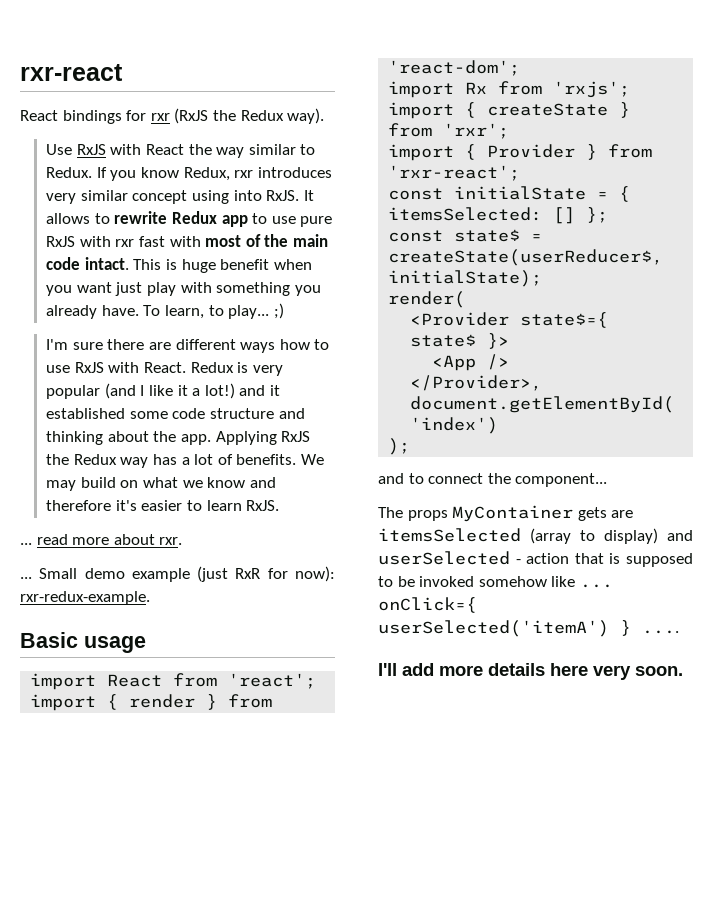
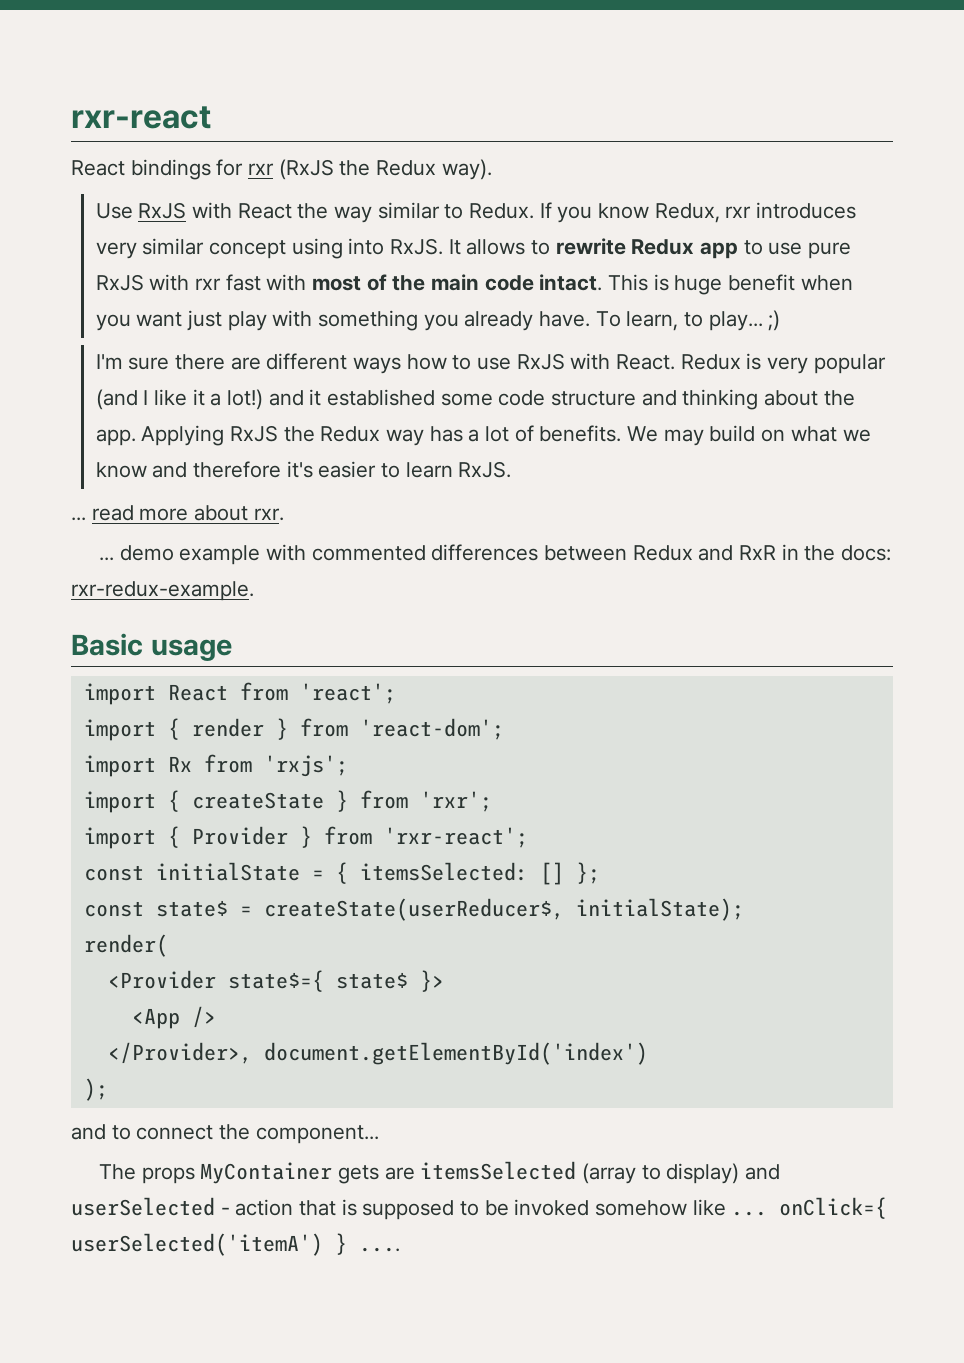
- ... Small demo example (just RxR for now): rxr-redux-example.
+ ... demo example with commented differences between Redux and RxR in the docs: rxr-redux-example.
- I'll add more details here very soon.

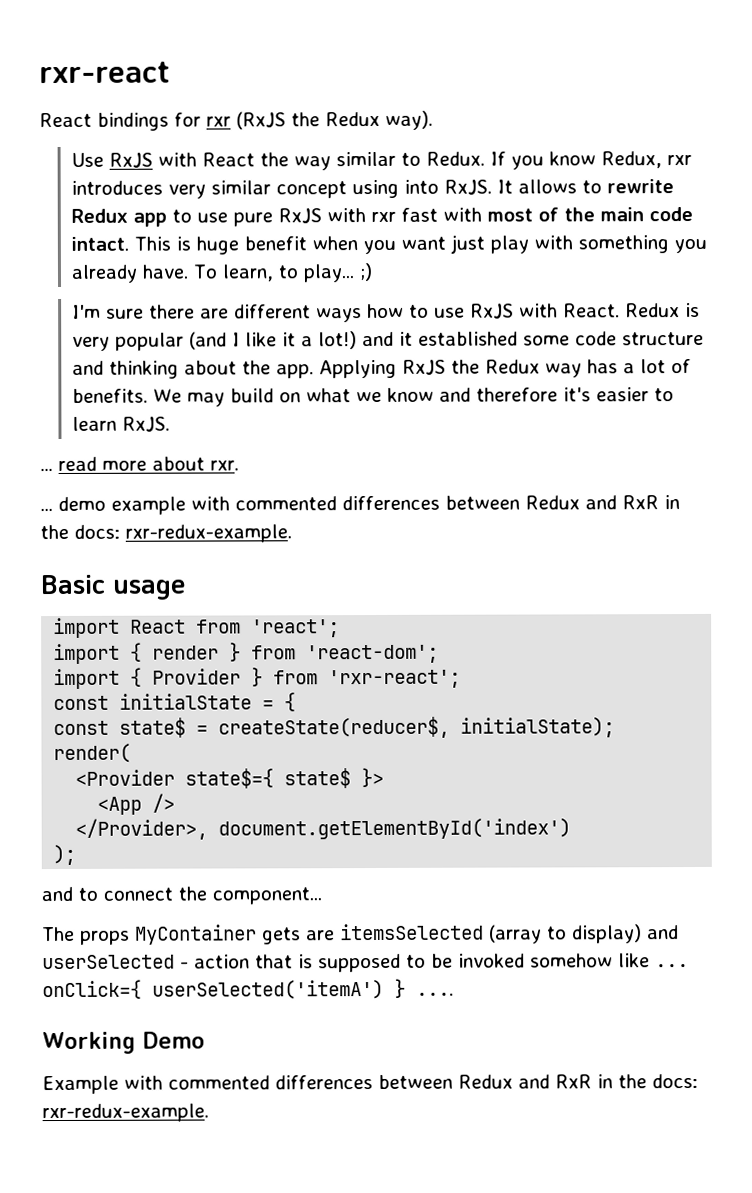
- import Rx from 'rxjs';
- import { createState } from 'rxr';
- const initialState = { itemsSelected: [] };
+ const initialState = {
- const state$ = createState(userReducer$, initialState);
+ const state$ = createState(reducer$, initialState);
+ Working Demo
+ Example with commented differences between Redux and RxR in the docs: rxr-redux-example.

